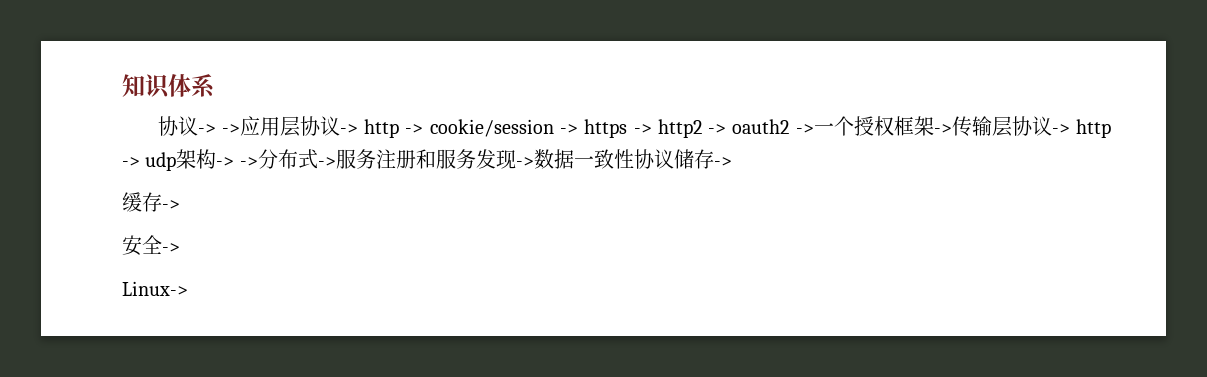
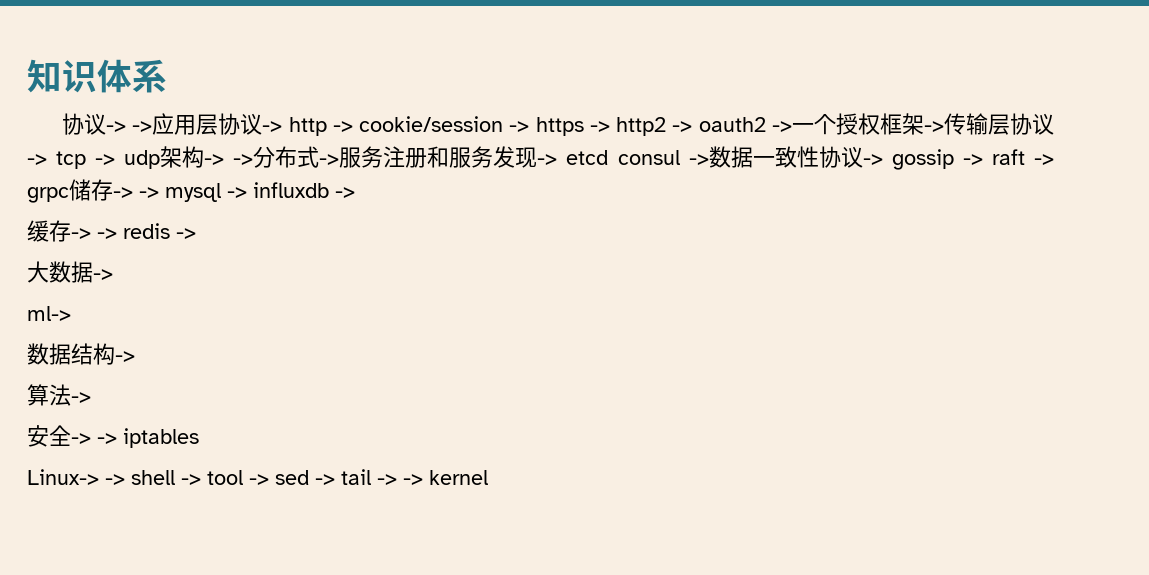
- 协议-> ->应用层协议-> http -> cookie/session -> https -> http2 -> oauth2 ->一个授权框架->传输层协议-> http -> udp架构-> ->分布式->服务注册和服务发现->数据一致性协议储存->
- 缓存->
+ 协议-> ->应用层协议-> http -> cookie/session -> https -> http2 -> oauth2 ->一个授权框架->传输层协议-> tcp -> udp架构-> ->分布式->服务注册和服务发现-> etcd consul ->数据一致性协议-> gossip -> raft -> grpc储存-> -> mysql -> influxdb ->
+ 缓存-> -> redis ->
+ 大数据->
+ ml->
+ 数据结构->
+ 算法->
- 安全->
+ 安全-> -> iptables
- Linux->
+ Linux-> -> shell -> tool -> sed -> tail -> -> kernel

